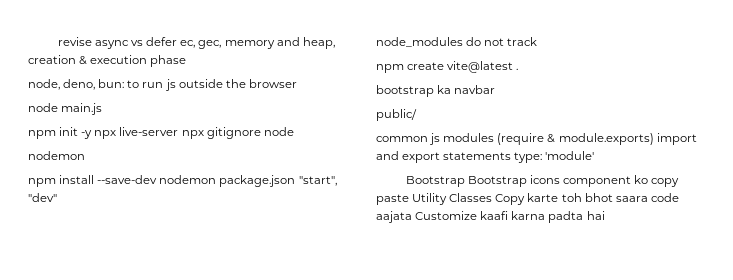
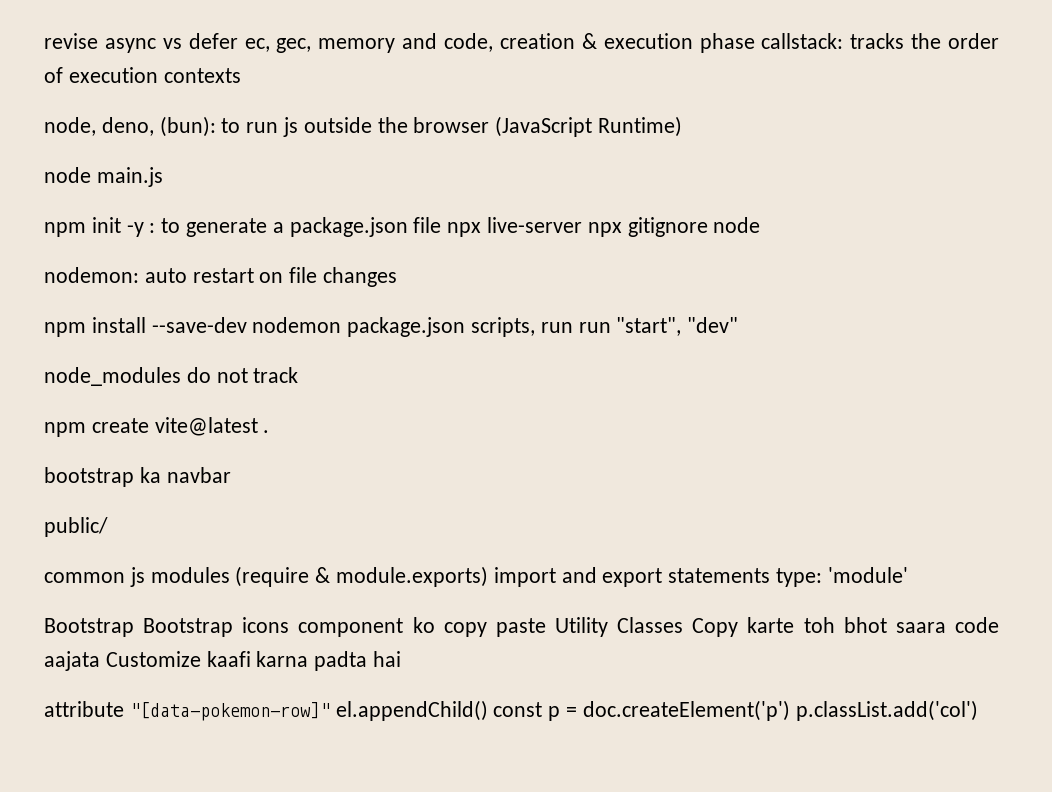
- revise async vs defer ec, gec, memory and heap, creation & execution phase
+ revise async vs defer ec, gec, memory and code, creation & execution phase callstack: tracks the order of execution contexts
- node, deno, bun: to run js outside the browser
+ node, deno, (bun): to run js outside the browser (JavaScript Runtime)
- npm init -y npx live-server npx gitignore node
- nodemon
+ npm init -y : to generate a package.json file npx live-server npx gitignore node
+ nodemon: auto restart on file changes
- npm install --save-dev nodemon package.json "start", "dev"
+ npm install --save-dev nodemon package.json scripts, run run "start", "dev"
+ attribute "[data-pokemon-row]" el.appendChild() const p = doc.createElement('p') p.classList.add('col')

